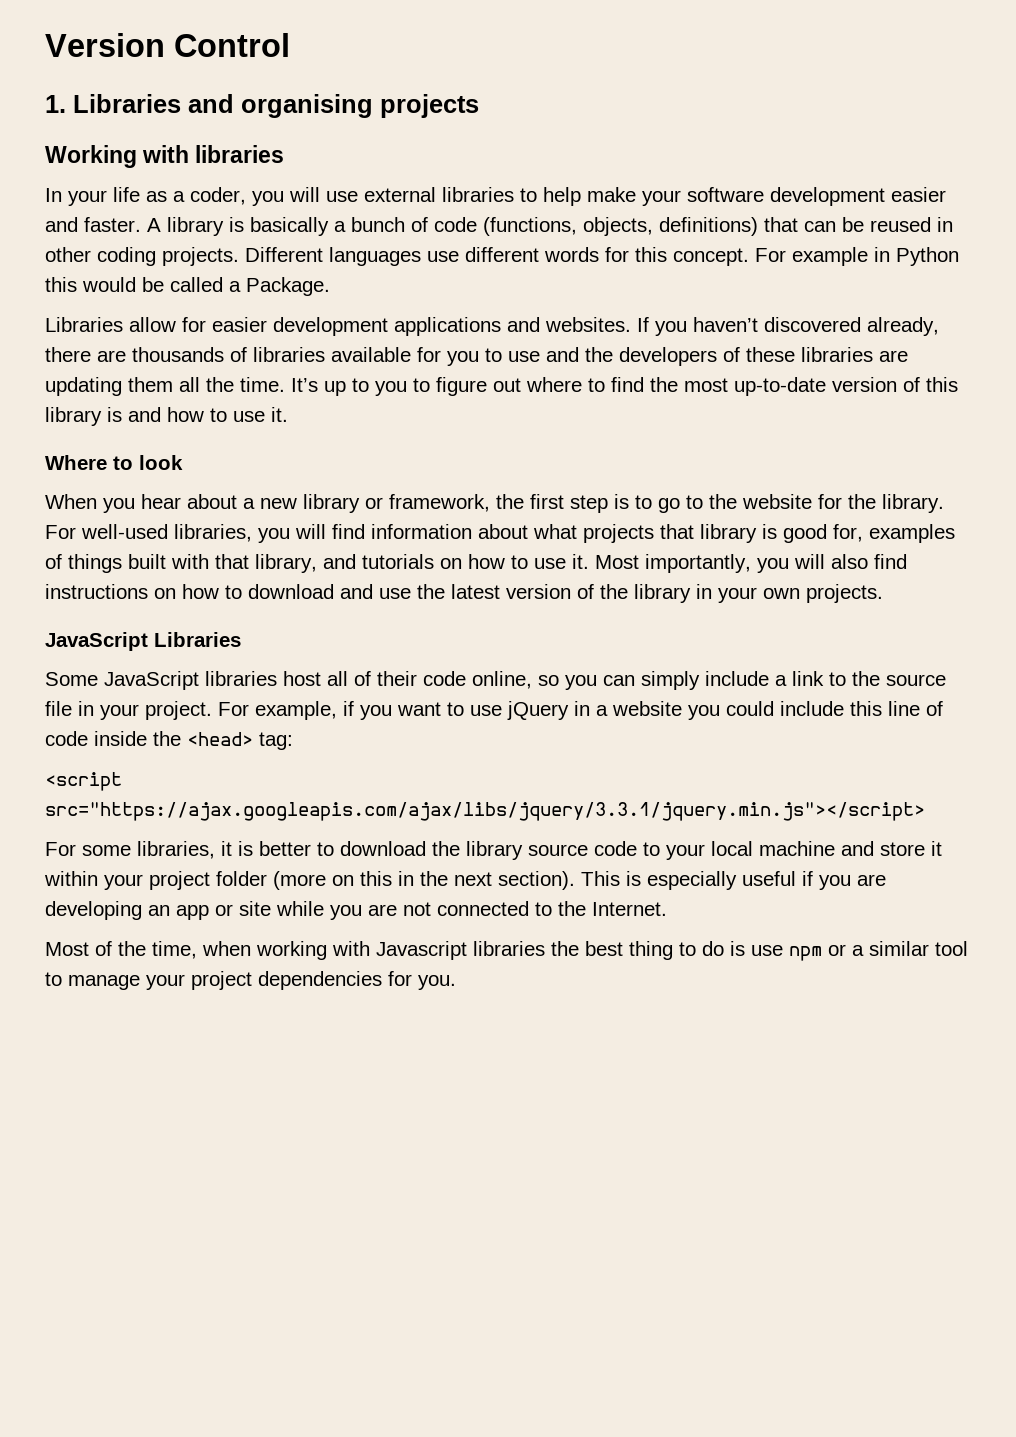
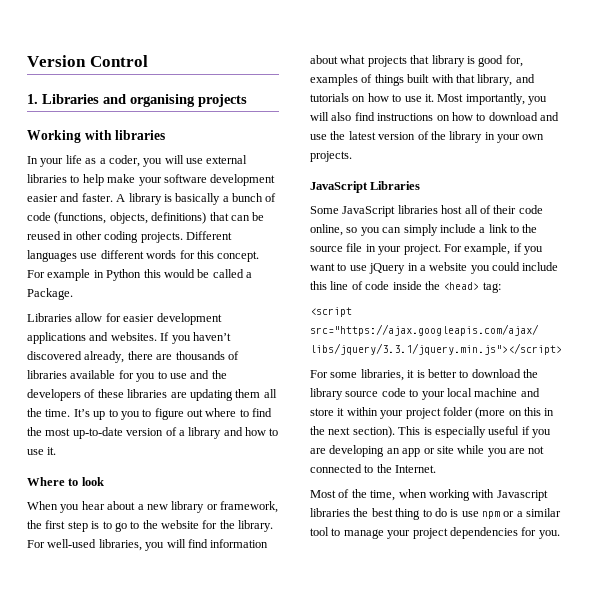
- It’s up to you to figure out where to find the most up-to-date version of this library is and how to use it.
+ It’s up to you to figure out where to find the most up-to-date version of a library and how to use it.

